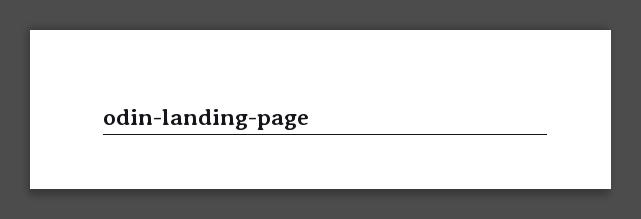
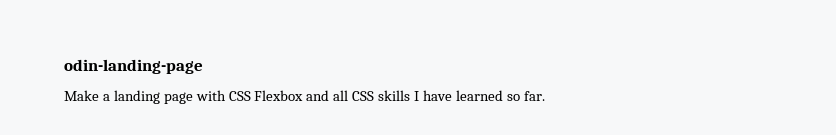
+ Make a landing page with CSS Flexbox and all CSS skills I have learned so far.

